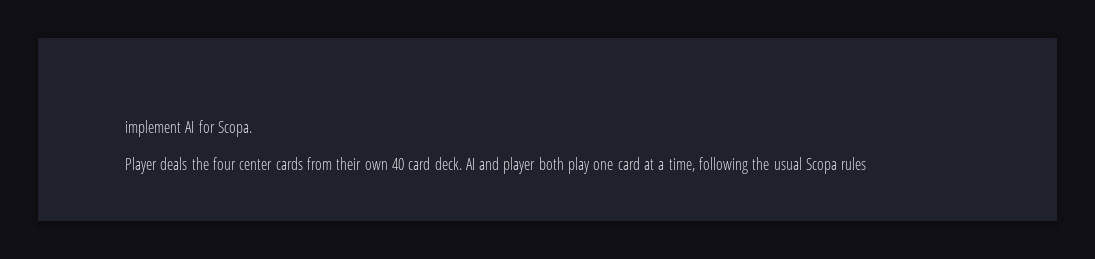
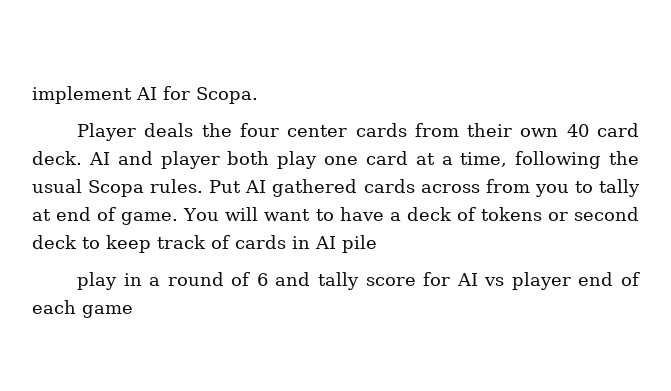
- AI and player both play one card at a time, following the usual Scopa rules
+ AI and player both play one card at a time, following the usual Scopa rules. Put AI gathered cards across from you to tally at end of game. You will want to have a deck of tokens or second deck to keep track of cards in AI pile
+ play in a round of 6 and tally score for AI vs player end of each game

